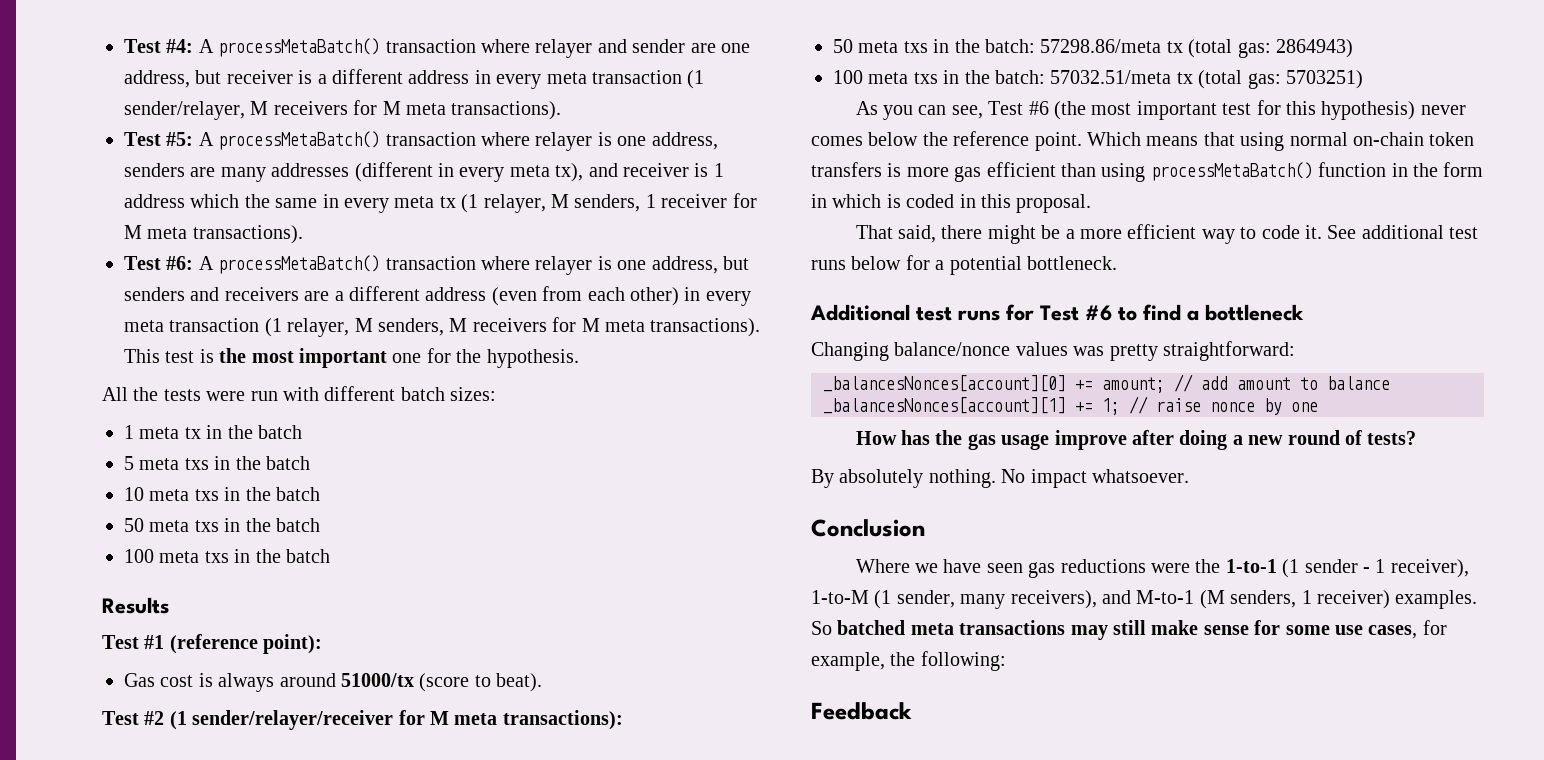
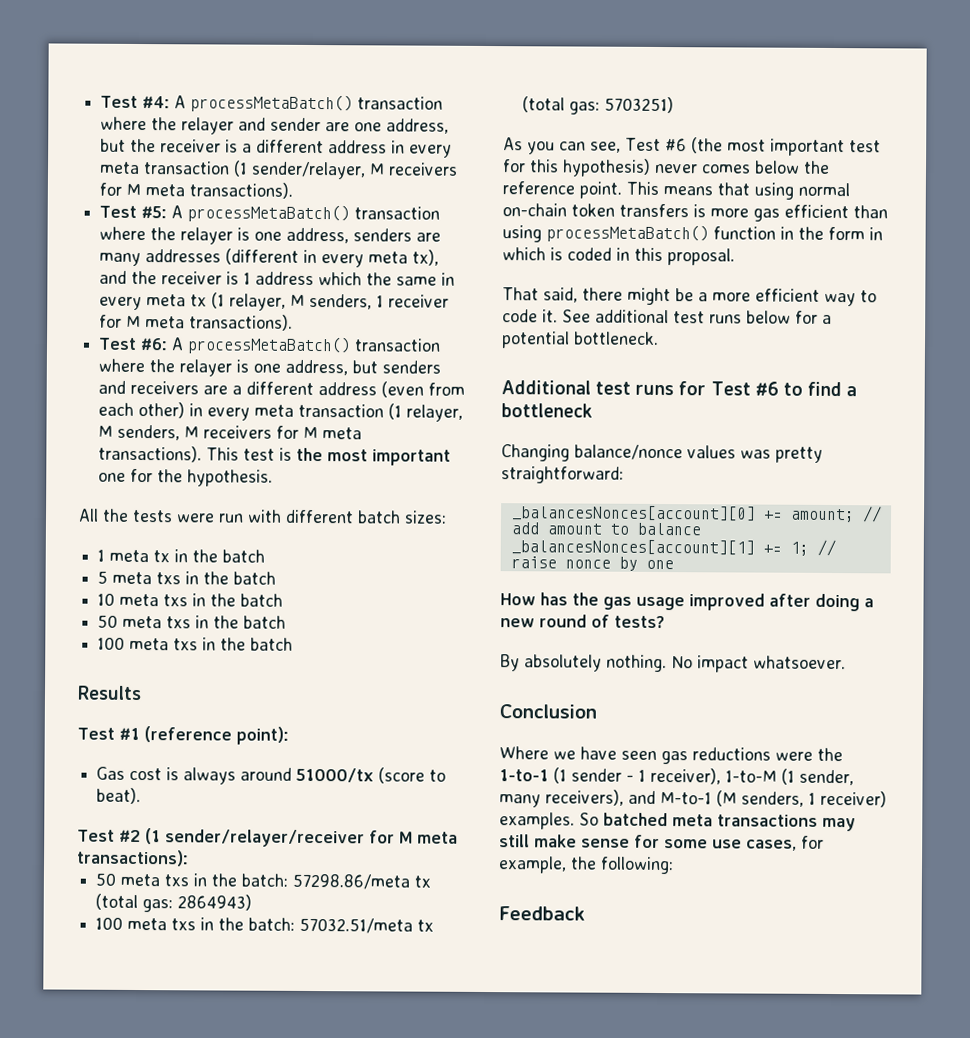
- Test #4: A processMetaBatch() transaction where relayer and sender are one address, but receiver is a different address in every meta transaction (1 sender/relayer, M receivers for M meta transactions).
+ Test #4: A processMetaBatch() transaction where the relayer and sender are one address, but the receiver is a different address in every meta transaction (1 sender/relayer, M receivers for M meta transactions).
- Test #5: A processMetaBatch() transaction where relayer is one address, senders are many addresses (different in every meta tx), and receiver is 1 address which the same in every meta tx (1 relayer, M senders, 1 receiver for M meta transactions).
+ Test #5: A processMetaBatch() transaction where the relayer is one address, senders are many addresses (different in every meta tx), and the receiver is 1 address which the same in every meta tx (1 relayer, M senders, 1 receiver for M meta transactions).
- Test #6: A processMetaBatch() transaction where relayer is one address, but senders and receivers are a different address (even from each other) in every meta transaction (1 relayer, M senders, M receivers for M meta transactions).
+ Test #6: A processMetaBatch() transaction where the relayer is one address, but senders and receivers are a different address (even from each other) in every meta transaction (1 relayer, M senders, M receivers for M meta transactions).
- Which means that using normal on-chain token transfers is more gas efficient than using processMetaBatch() function in the form in which is coded in this proposal.
+ This means that using normal on-chain token transfers is more gas efficient than using processMetaBatch() function in the form in which is coded in this proposal.
- How has the gas usage improve after doing a new round of tests?
+ How has the gas usage improved after doing a new round of tests?

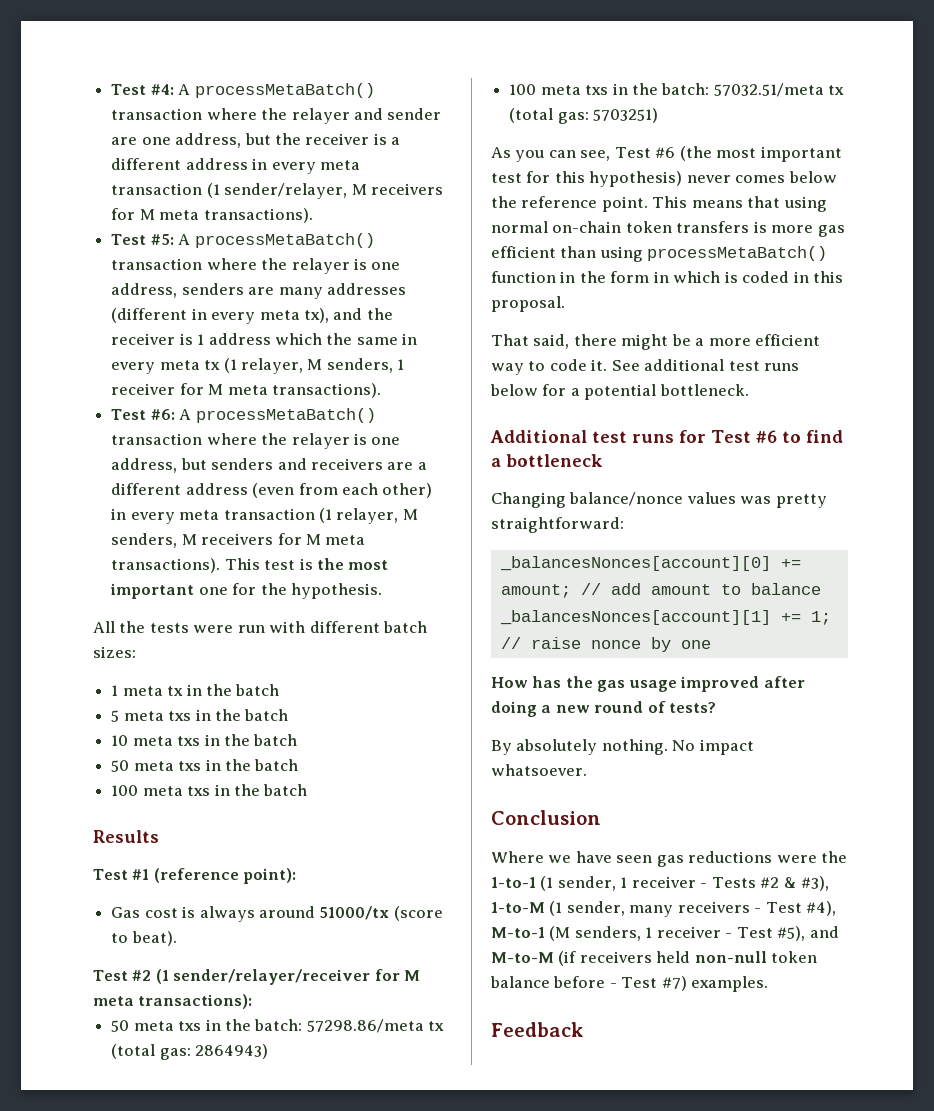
- Where we have seen gas reductions were the 1-to-1 (1 sender - 1 receiver), 1-to-M (1 sender, many receivers), and M-to-1 (M senders, 1 receiver) examples. So batched meta transactions may still make sense for some use cases, for example, the following:
+ Where we have seen gas reductions were the 1-to-1 (1 sender, 1 receiver - Tests #2 & #3), 1-to-M (1 sender, many receivers - Test #4), M-to-1 (M senders, 1 receiver - Test #5), and M-to-M (if receivers held non-null token balance before - Test #7) examples.

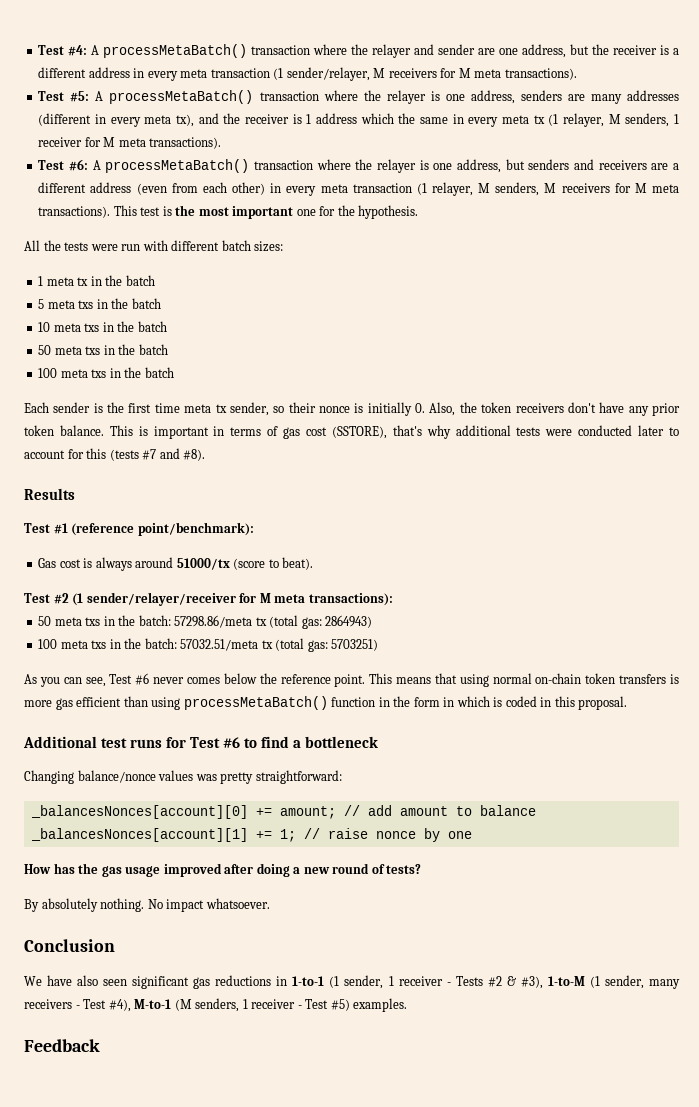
+ Each sender is the first time meta tx sender, so their nonce is initially 0. Also, the token receivers don't have any prior token balance. This is important in terms of gas cost (SSTORE), that's why additional tests were conducted later to account for this (tests #7 and #8).
- Test #1 (reference point):
+ Test #1 (reference point/benchmark):
- As you can see, Test #6 (the most important test for this hypothesis) never comes below the reference point.
+ As you can see, Test #6 never comes below the reference point.
- That said, there might be a more efficient way to code it. See additional test runs below for a potential bottleneck.
- Where we have seen gas reductions were the 1-to-1 (1 sender, 1 receiver - Tests #2 & #3), 1-to-M (1 sender, many receivers - Test #4), M-to-1 (M senders, 1 receiver - Test #5), and M-to-M (if receivers held non-null token balance before - Test #7) examples.
+ We have also seen significant gas reductions in 1-to-1 (1 sender, 1 receiver - Tests #2 & #3), 1-to-M (1 sender, many receivers - Test #4), M-to-1 (M senders, 1 receiver - Test #5) examples.

